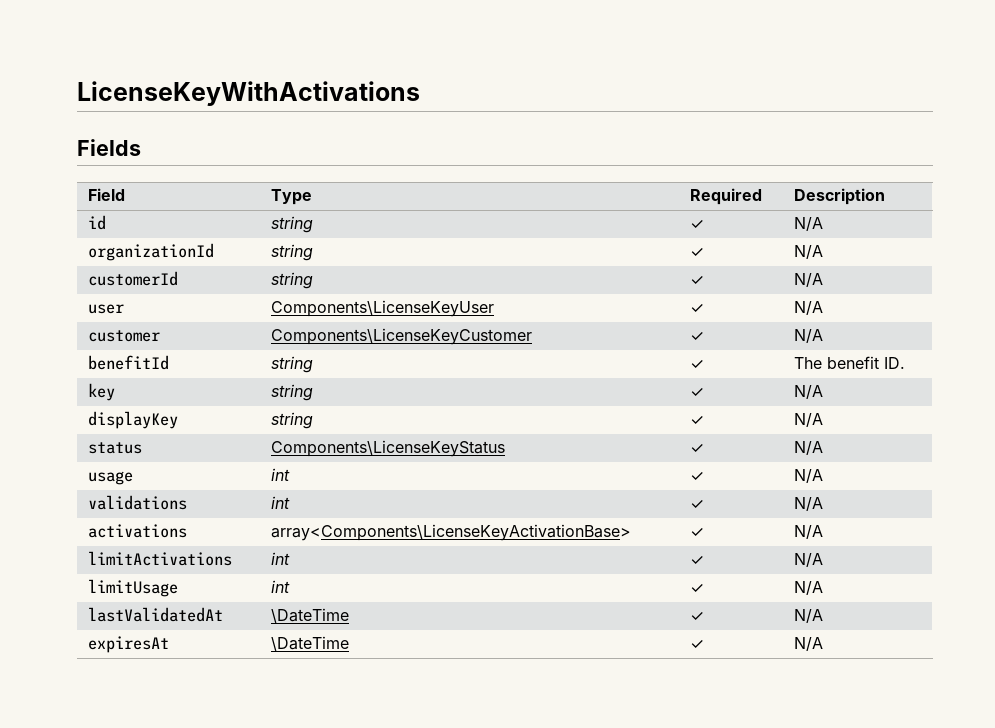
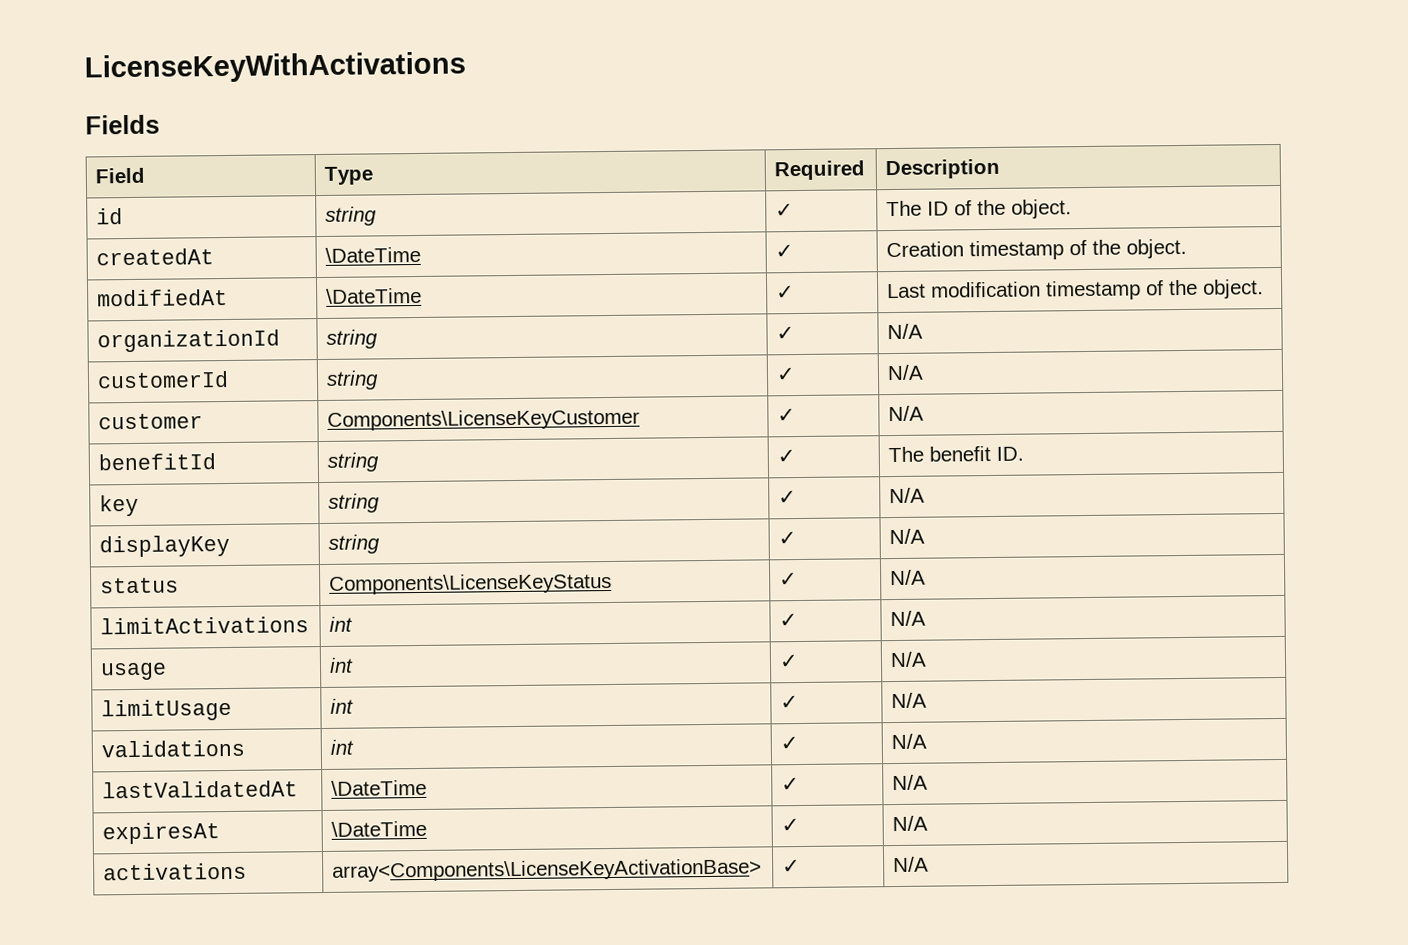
- id | string | ✓ | N/A
+ id | string | ✓ | The ID of the object.
+ createdAt | \DateTime | ✓ | Creation timestamp of the object.
+ modifiedAt | \DateTime | ✓ | Last modification timestamp of the object.
- user | Components\LicenseKeyUser | ✓ | N/A
+ limitActivations | int | ✓ | N/A
+ limitUsage | int | ✓ | N/A
  validations | int | ✓ | N/A
- activations | array<Components\LicenseKeyActivationBase> | ✓ | N/A
- limitActivations | int | ✓ | N/A
- limitUsage | int | ✓ | N/A
+ activations | array<Components\LicenseKeyActivationBase> | ✓ | N/A

